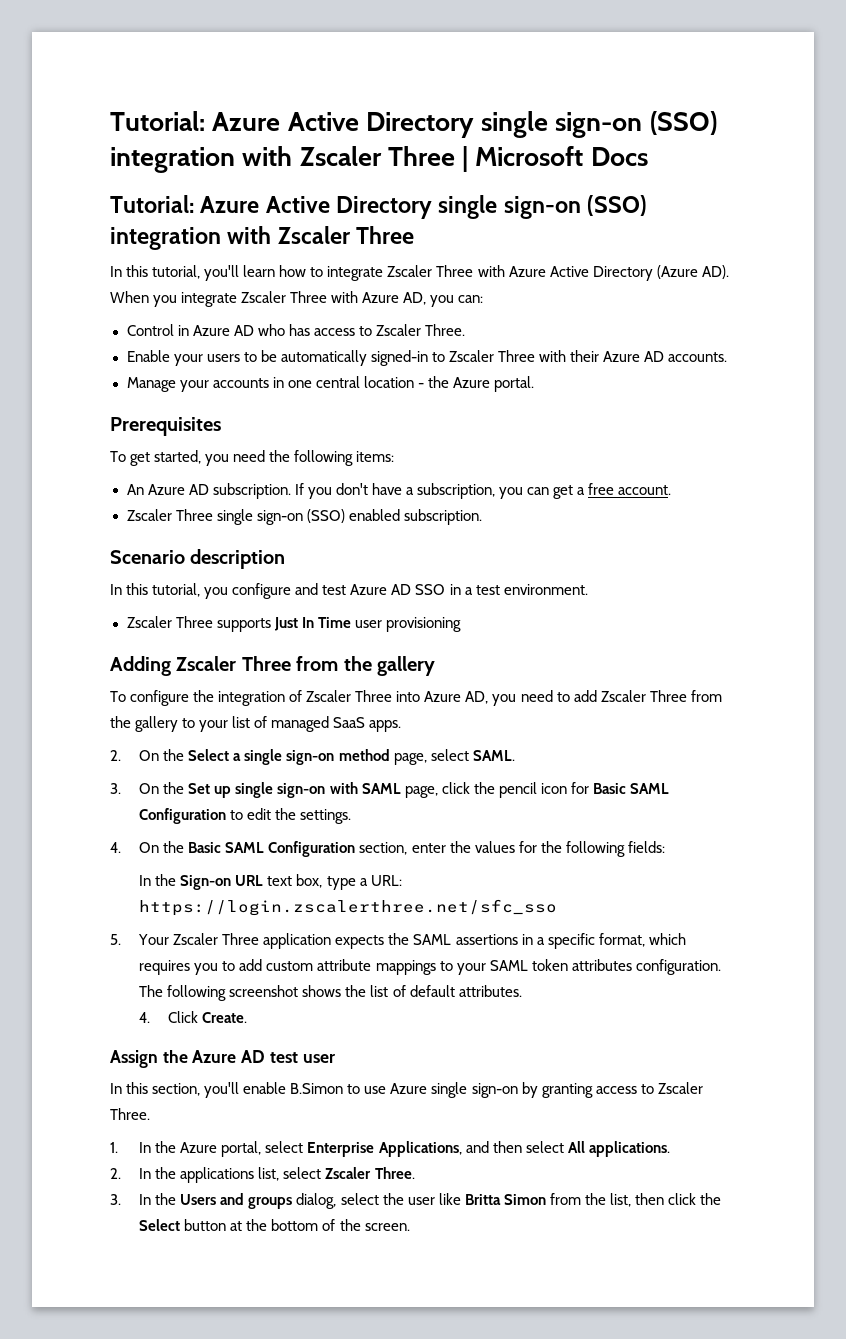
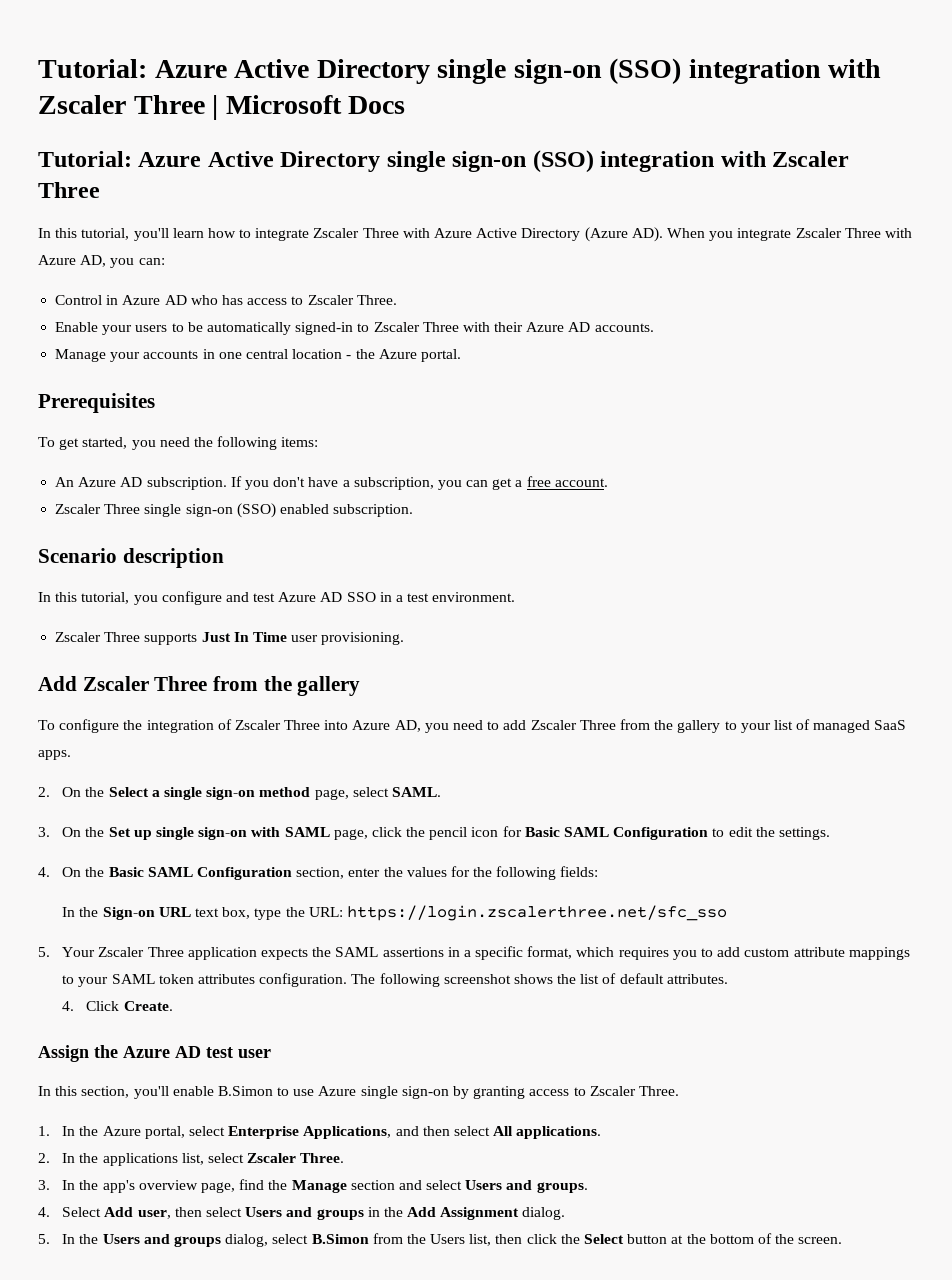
- Zscaler Three supports Just In Time user provisioning
- Adding Zscaler Three from the gallery
+ Zscaler Three supports Just In Time user provisioning.
+ Add Zscaler Three from the gallery
- In the Sign-on URL text box, type a URL: https://login.zscalerthree.net/sfc_sso
+ In the Sign-on URL text box, type the URL: https://login.zscalerthree.net/sfc_sso
- 3. In the Users and groups dialog, select the user like Britta Simon from the list, then click the Select button at the bottom of the screen.
+ 3. In the app's overview page, find the Manage section and select Users and groups.
+ 4. Select Add user, then select Users and groups in the Add Assignment dialog.
+ 5. In the Users and groups dialog, select B.Simon from the Users list, then click the Select button at the bottom of the screen.

